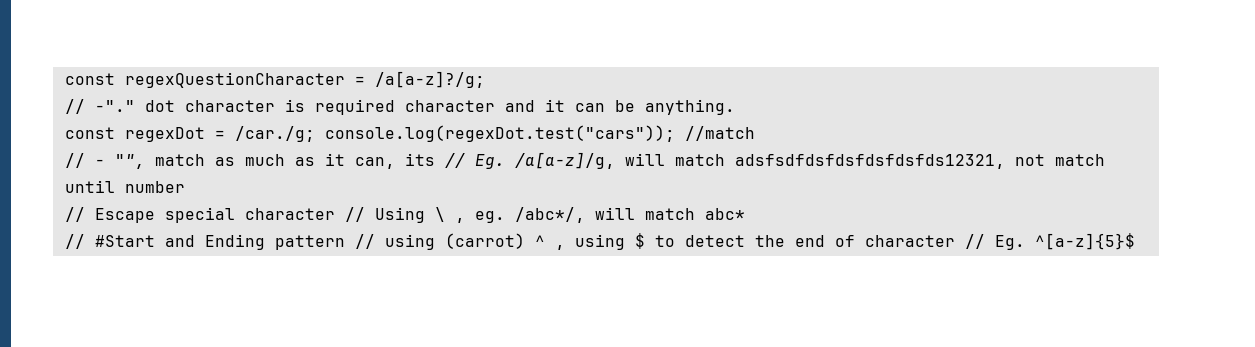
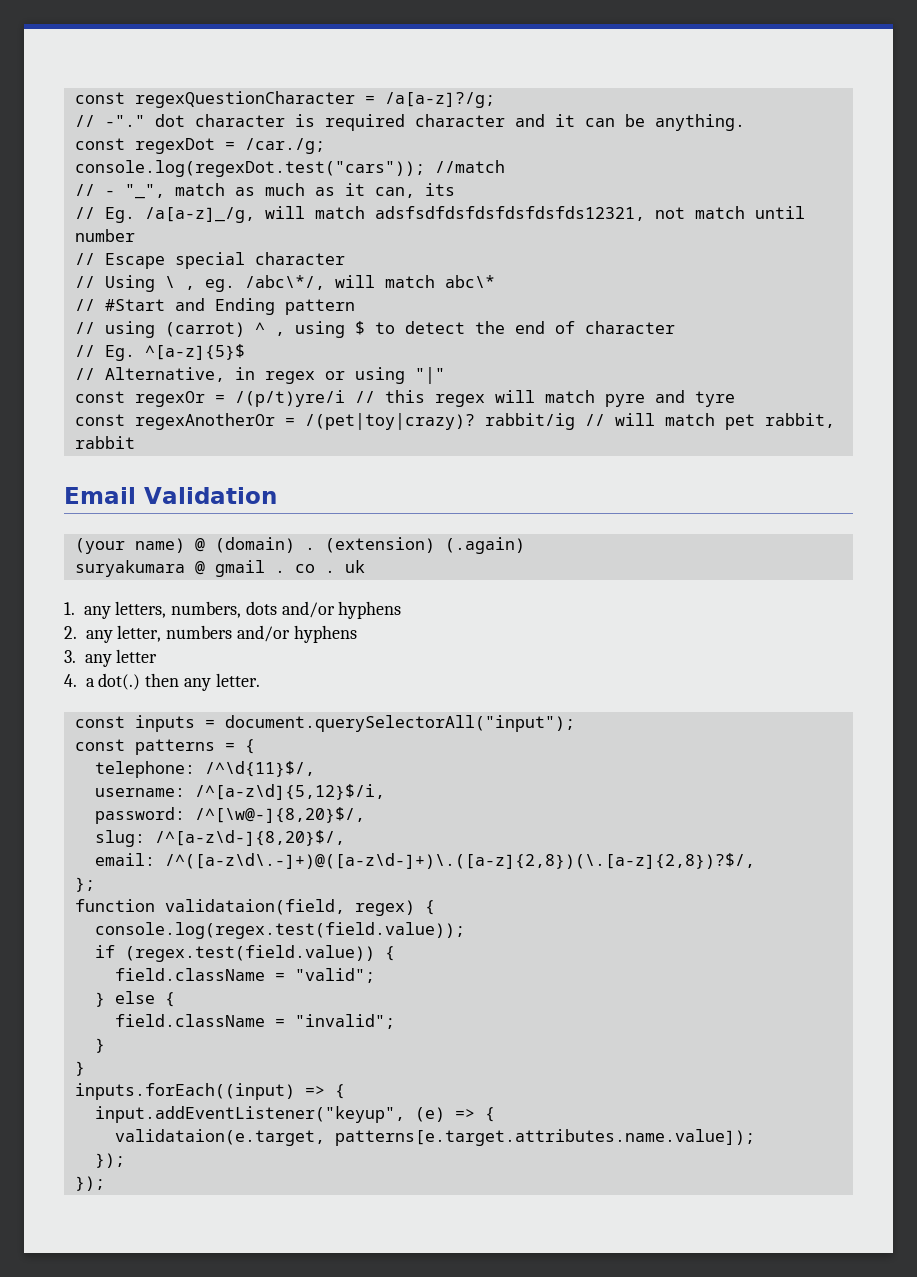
- const regexDot = /car./g; console.log(regexDot.test("cars")); //match
+ const regexDot = /car./g;
+ console.log(regexDot.test("cars")); //match
- // - "", match as much as it can, its // Eg. /a[a-z]/g, will match adsfsdfdsfdsfdsfdsfds12321, not match until number
+ // - "_", match as much as it can, its
+ // Eg. /a[a-z]_/g, will match adsfsdfdsfdsfdsfdsfds12321, not match until number
- // Escape special character // Using \ , eg. /abc*/, will match abc*
+ // Escape special character
+ // Using \ , eg. /abc\*/, will match abc\*
- // #Start and Ending pattern // using (carrot) ^ , using $ to detect the end of character // Eg. ^[a-z]{5}$
+ // #Start and Ending pattern
+ // using (carrot) ^ , using $ to detect the end of character
+ // Eg. ^[a-z]{5}$
+ // Alternative, in regex or using "|"
+ const regexOr = /(p/t)yre/i // this regex will match pyre and tyre
+ const regexAnotherOr = /(pet|toy|crazy)? rabbit/ig // will match pet rabbit, rabbit
+ Email Validation
+ (your name) @ (domain) . (extension) (.again)
+ suryakumara @ gmail . co . uk
+ 1. any letters, numbers, dots and/or hyphens
+ 2. any letter, numbers and/or hyphens
+ 3. any letter
+ 4. a dot(.) then any letter.
+ const inputs = document.querySelectorAll("input");
+ const patterns = {
+ telephone: /^\d{11}$/,
+ username: /^[a-z\d]{5,12}$/i,
+ password: /^[\w@-]{8,20}$/,
+ slug: /^[a-z\d-]{8,20}$/,
+ email: /^([a-z\d\.-]+)@([a-z\d-]+)\.([a-z]{2,8})(\.[a-z]{2,8})?$/,
+ };
+ function validataion(field, regex) {
+ console.log(regex.test(field.value));
+ if (regex.test(field.value)) {
+ field.className = "valid";
+ } else {
+ field.className = "invalid";
+ }
+ }
+ inputs.forEach((input) => {
+ input.addEventListener("keyup", (e) => {
+ validataion(e.target, patterns[e.target.attributes.name.value]);
+ });
+ });

